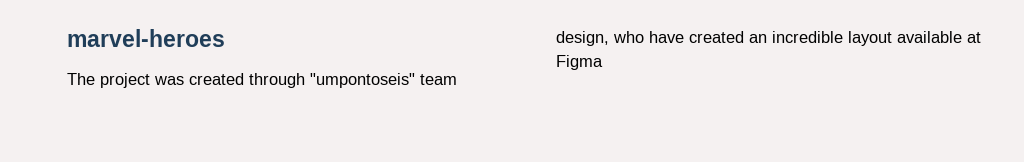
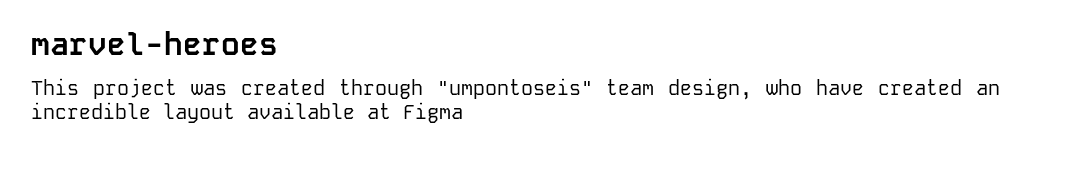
- The project was created through "umpontoseis" team design, who have created an incredible layout available at Figma
+ This project was created through "umpontoseis" team design, who have created an incredible layout available at Figma

